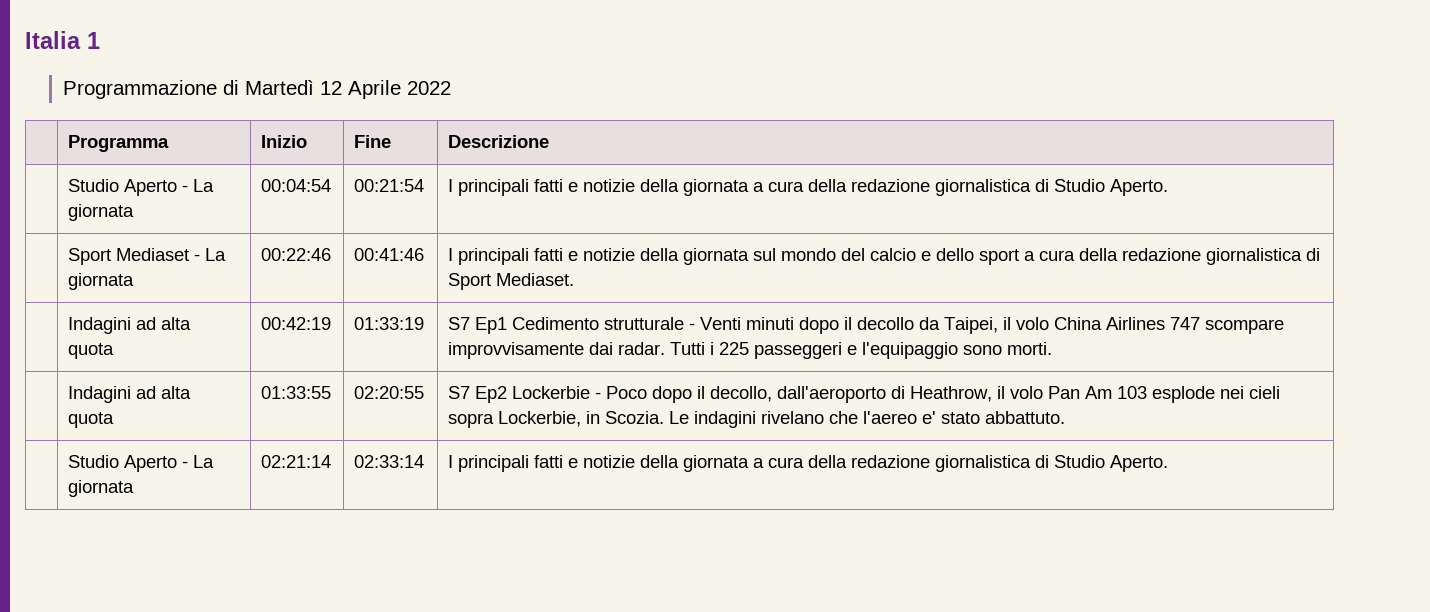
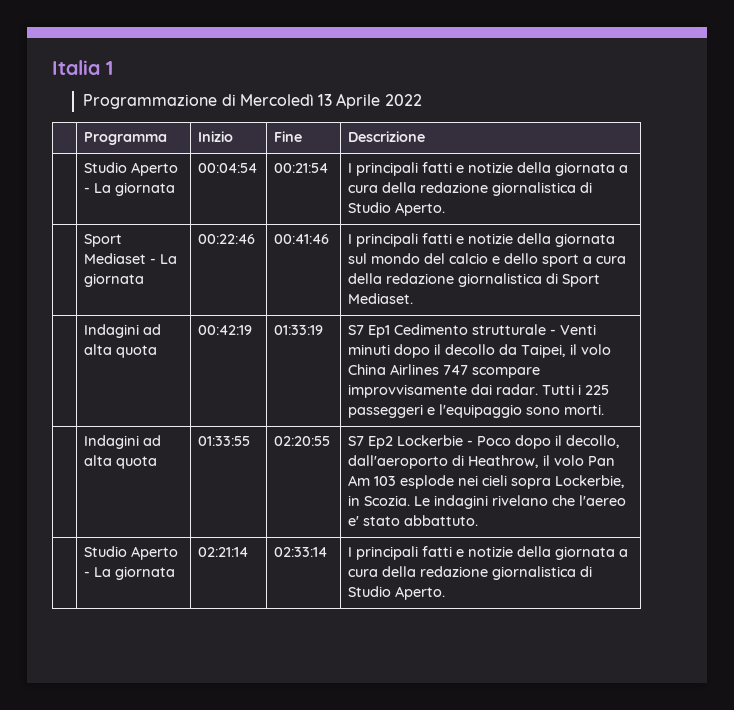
- Programmazione di Martedì 12 Aprile 2022
+ Programmazione di Mercoledì 13 Aprile 2022

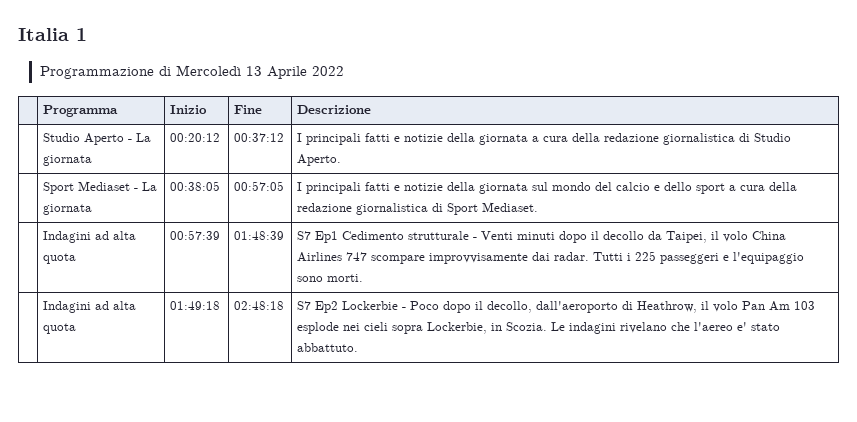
- | Studio Aperto - La giornata | 00:04:54 | 00:21:54 | I principali fatti e notizie della giornata a cura della redazione giornalistica di Studio Aperto.
+ | Studio Aperto - La giornata | 00:20:12 | 00:37:12 | I principali fatti e notizie della giornata a cura della redazione giornalistica di Studio Aperto.
- | Sport Mediaset - La giornata | 00:22:46 | 00:41:46 | I principali fatti e notizie della giornata sul mondo del calcio e dello sport a cura della redazione giornalistica di Sport Mediaset.
+ | Sport Mediaset - La giornata | 00:38:05 | 00:57:05 | I principali fatti e notizie della giornata sul mondo del calcio e dello sport a cura della redazione giornalistica di Sport Mediaset.
- | Indagini ad alta quota | 00:42:19 | 01:33:19 | S7 Ep1 Cedimento strutturale - Venti minuti dopo il decollo da Taipei, il volo China Airlines 747 scompare improvvisamente dai radar. Tutti i 225 passeggeri e l'equipaggio sono morti.
+ | Indagini ad alta quota | 00:57:39 | 01:48:39 | S7 Ep1 Cedimento strutturale - Venti minuti dopo il decollo da Taipei, il volo China Airlines 747 scompare improvvisamente dai radar. Tutti i 225 passeggeri e l'equipaggio sono morti.
- | Indagini ad alta quota | 01:33:55 | 02:20:55 | S7 Ep2 Lockerbie - Poco dopo il decollo, dall'aeroporto di Heathrow, il volo Pan Am 103 esplode nei cieli sopra Lockerbie, in Scozia. Le indagini rivelano che l'aereo e' stato abbattuto.
+ | Indagini ad alta quota | 01:49:18 | 02:48:18 | S7 Ep2 Lockerbie - Poco dopo il decollo, dall'aeroporto di Heathrow, il volo Pan Am 103 esplode nei cieli sopra Lockerbie, in Scozia. Le indagini rivelano che l'aereo e' stato abbattuto.
- | Studio Aperto - La giornata | 02:21:14 | 02:33:14 | I principali fatti e notizie della giornata a cura della redazione giornalistica di Studio Aperto.

